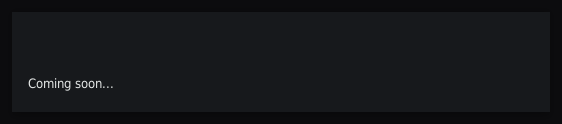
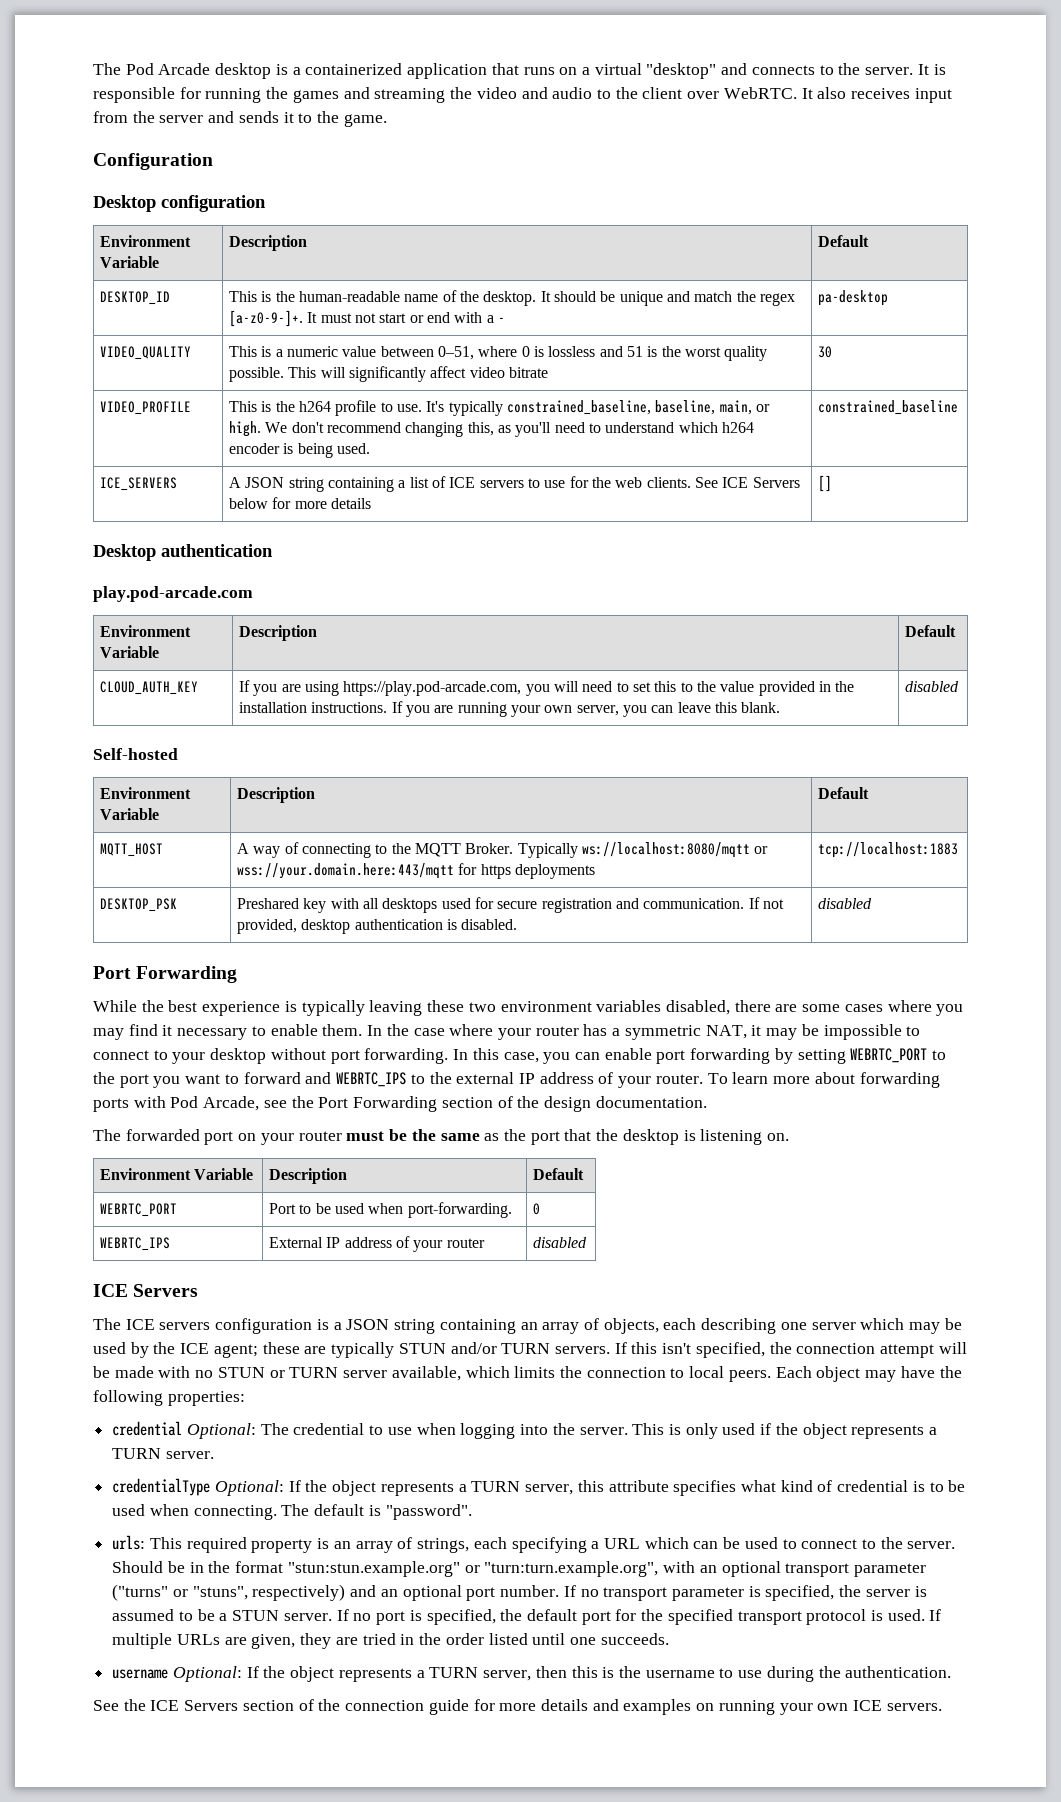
- Coming soon...
+ The Pod Arcade desktop is a containerized application that runs on a virtual "desktop" and connects to the server. It is responsible for running the games and streaming the video and audio to the client over WebRTC. It also receives input from the server and sends it to the game.
+ Configuration
+ Desktop configuration
+ Environment Variable | Description | Default
+ DESKTOP_ID | This is the human-readable name of the desktop. It should be unique and match the regex [a-z0-9-]+. It must not start or end with a - | pa-desktop
+ VIDEO_QUALITY | This is a numeric value between 0–51, where 0 is lossless and 51 is the worst quality possible. This will significantly affect video bitrate | 30
+ VIDEO_PROFILE | This is the h264 profile to use. It's typically constrained_baseline, baseline, main, or high. We don't recommend changing this, as you'll need to understand which h264 encoder is being used. | constrained_baseline
+ ICE_SERVERS | A JSON string containing a list of ICE servers to use for the web clients. See ICE Servers below for more details | []
+ Desktop authentication
+ play.pod-arcade.com
+ Environment Variable | Description | Default
+ CLOUD_AUTH_KEY | If you are using https://play.pod-arcade.com, you will need to set this to the value provided in the installation instructions. If you are running your own server, you can leave this blank. | disabled
+ Self-hosted
+ Environment Variable | Description | Default
+ MQTT_HOST | A way of connecting to the MQTT Broker. Typically ws://localhost:8080/mqtt or wss://your.domain.here:443/mqtt for https deployments | tcp://localhost:1883
+ DESKTOP_PSK | Preshared key with all desktops used for secure registration and communication. If not provided, desktop authentication is disabled. | disabled
+ Port Forwarding
+ While the best experience is typically leaving these two environment variables disabled, there are some cases where you may find it necessary to enable them. In the case where your router has a symmetric NAT, it may be impossible to connect to your desktop without port forwarding. In this case, you can enable port forwarding by setting WEBRTC_PORT to the port you want to forward and WEBRTC_IPS to the external IP address of your router. To learn more about forwarding ports with Pod Arcade, see the Port Forwarding section of the design documentation.
+ The forwarded port on your router must be the same as the port that the desktop is listening on.
+ Environment Variable | Description | Default
+ WEBRTC_PORT | Port to be used when port-forwarding. | 0
+ WEBRTC_IPS | External IP address of your router | disabled
+ ICE Servers
+ The ICE servers configuration is a JSON string containing an array of objects, each describing one server which may be used by the ICE agent; these are typically STUN and/or TURN servers. If this isn't specified, the connection attempt will be made with no STUN or TURN server available, which limits the connection to local peers. Each object may have the following properties:
+ credential Optional: The credential to use when logging into the server. This is only used if the object represents a TURN server.
+ credentialType Optional: If the object represents a TURN server, this attribute specifies what kind of credential is to be used when connecting. The default is "password".
+ urls: This required property is an array of strings, each specifying a URL which can be used to connect to the server. Should be in the format "stun:stun.example.org" or "turn:turn.example.org", with an optional transport parameter ("turns" or "stuns", respectively) and an optional port number. If no transport parameter is specified, the server is assumed to be a STUN server. If no port is specified, the default port for the specified transport protocol is used. If multiple URLs are given, they are tried in the order listed until one succeeds.
+ username Optional: If the object represents a TURN server, then this is the username to use during the authentication.
+ See the ICE Servers section of the connection guide for more details and examples on running your own ICE servers.

